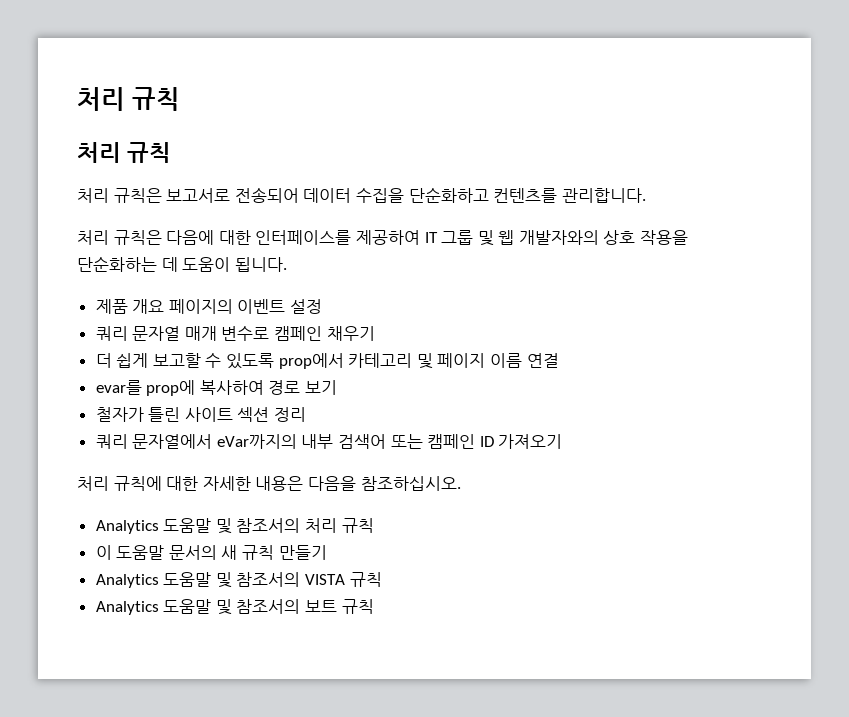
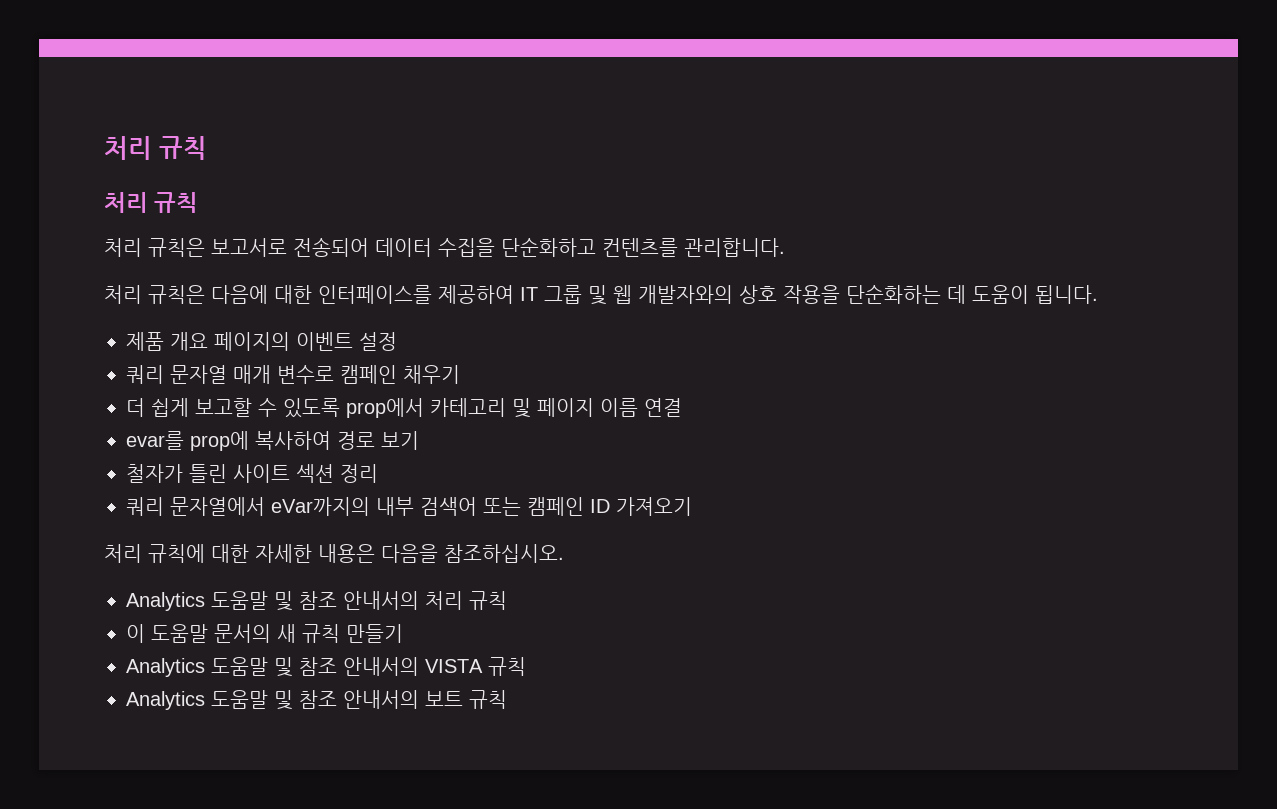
- Analytics 도움말 및 참조서의 처리 규칙
+ Analytics 도움말 및 참조 안내서의 처리 규칙
- Analytics 도움말 및 참조서의 VISTA 규칙
+ Analytics 도움말 및 참조 안내서의 VISTA 규칙
- Analytics 도움말 및 참조서의 보트 규칙
+ Analytics 도움말 및 참조 안내서의 보트 규칙

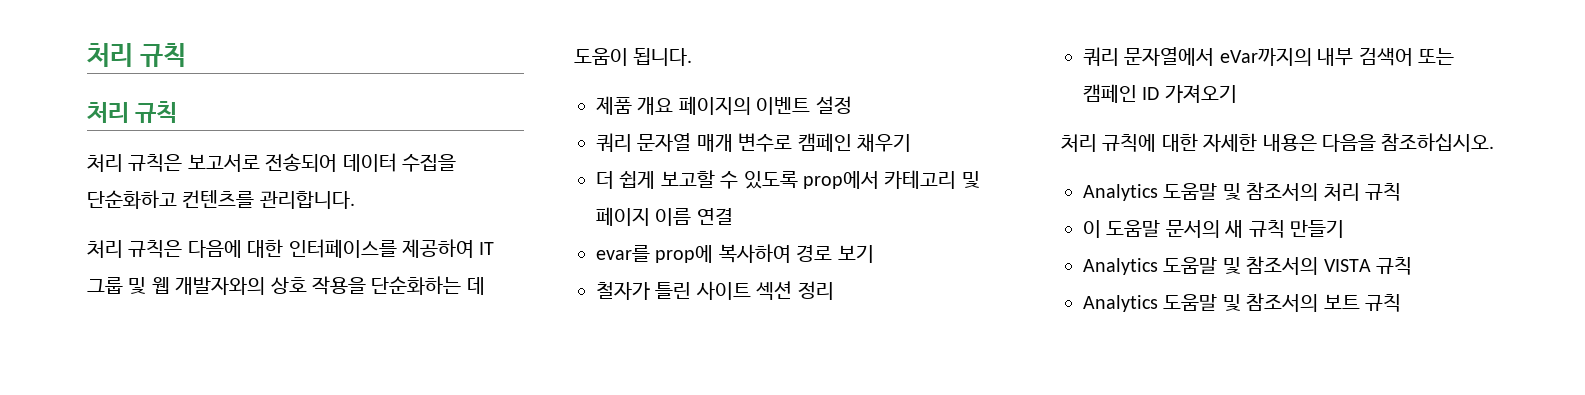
- Analytics 도움말 및 참조 안내서의 처리 규칙
+ Analytics 도움말 및 참조서의 처리 규칙
- Analytics 도움말 및 참조 안내서의 VISTA 규칙
+ Analytics 도움말 및 참조서의 VISTA 규칙
- Analytics 도움말 및 참조 안내서의 보트 규칙
+ Analytics 도움말 및 참조서의 보트 규칙

